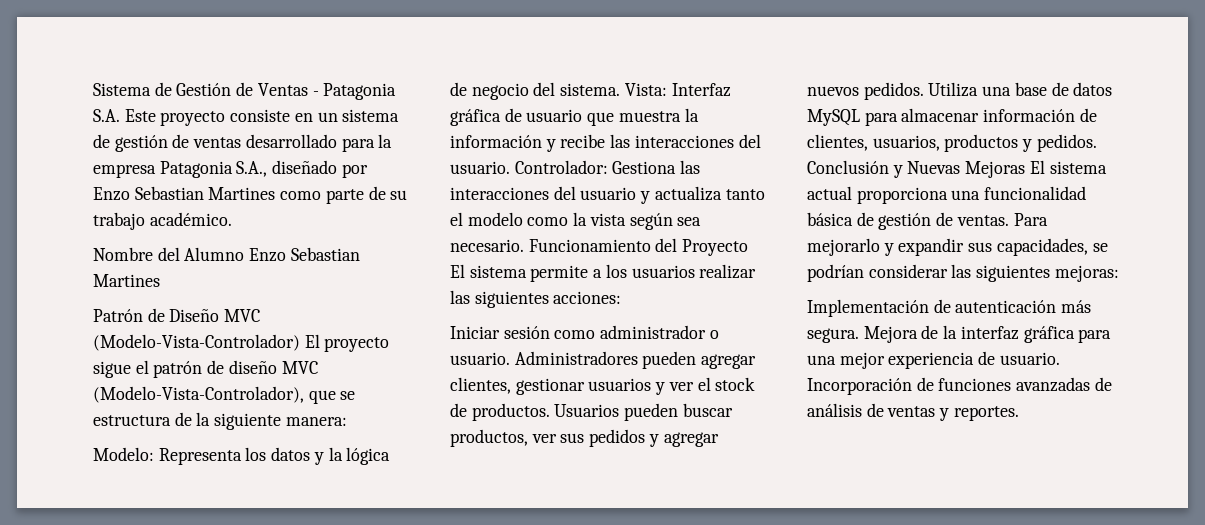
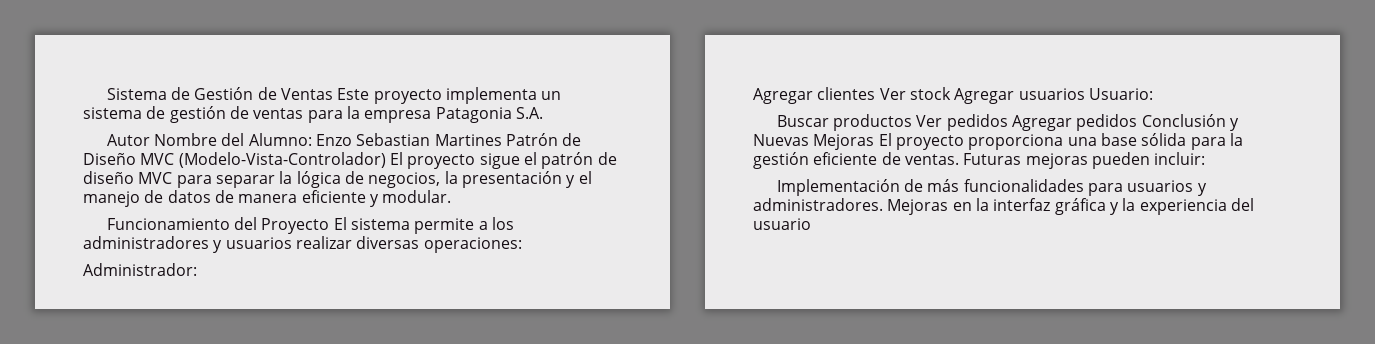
- Sistema de Gestión de Ventas - Patagonia S.A. Este proyecto consiste en un sistema de gestión de ventas desarrollado para la empresa Patagonia S.A., diseñado por Enzo Sebastian Martines como parte de su trabajo académico.
- Nombre del Alumno Enzo Sebastian Martines
- Patrón de Diseño MVC (Modelo-Vista-Controlador) El proyecto sigue el patrón de diseño MVC (Modelo-Vista-Controlador), que se estructura de la siguiente manera:
- Modelo: Representa los datos y la lógica de negocio del sistema. Vista: Interfaz gráfica de usuario que muestra la información y recibe las interacciones del usuario. Controlador: Gestiona las interacciones del usuario y actualiza tanto el modelo como la vista según sea necesario. Funcionamiento del Proyecto El sistema permite a los usuarios realizar las siguientes acciones:
- Iniciar sesión como administrador o usuario. Administradores pueden agregar clientes, gestionar usuarios y ver el stock de productos. Usuarios pueden buscar productos, ver sus pedidos y agregar nuevos pedidos. Utiliza una base de datos MySQL para almacenar información de clientes, usuarios, productos y pedidos. Conclusión y Nuevas Mejoras El sistema actual proporciona una funcionalidad básica de gestión de ventas. Para mejorarlo y expandir sus capacidades, se podrían considerar las siguientes mejoras:
- Implementación de autenticación más segura. Mejora de la interfaz gráfica para una mejor experiencia de usuario. Incorporación de funciones avanzadas de análisis de ventas y reportes.
+ Sistema de Gestión de Ventas Este proyecto implementa un sistema de gestión de ventas para la empresa Patagonia S.A.
+ Autor Nombre del Alumno: Enzo Sebastian Martines Patrón de Diseño MVC (Modelo-Vista-Controlador) El proyecto sigue el patrón de diseño MVC para separar la lógica de negocios, la presentación y el manejo de datos de manera eficiente y modular.
+ Funcionamiento del Proyecto El sistema permite a los administradores y usuarios realizar diversas operaciones:
+ Administrador:
+ Agregar clientes Ver stock Agregar usuarios Usuario:
+ Buscar productos Ver pedidos Agregar pedidos Conclusión y Nuevas Mejoras El proyecto proporciona una base sólida para la gestión eficiente de ventas. Futuras mejoras pueden incluir:
+ Implementación de más funcionalidades para usuarios y administradores. Mejoras en la interfaz gráfica y la experiencia del usuario

